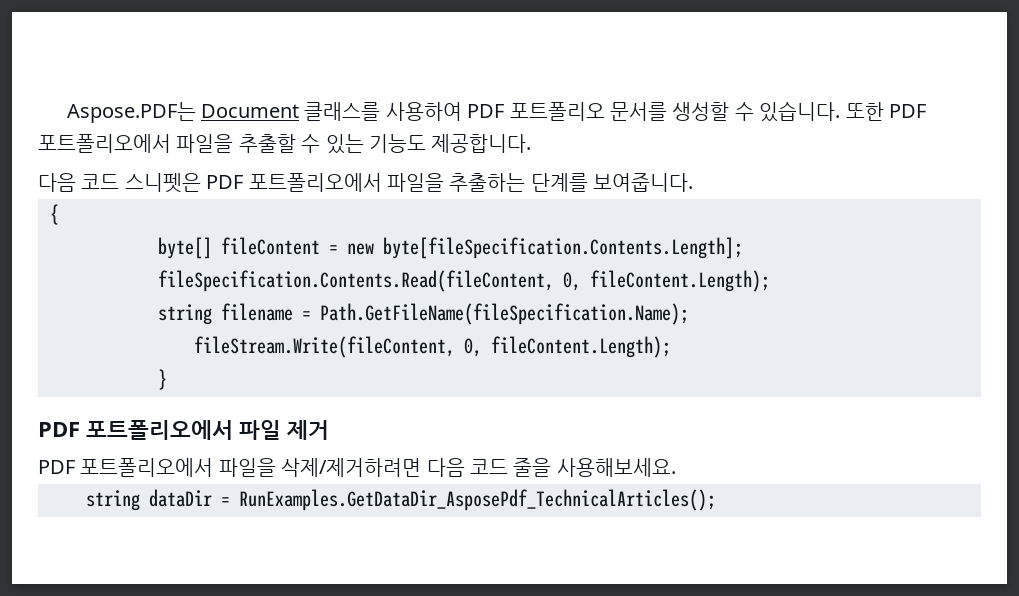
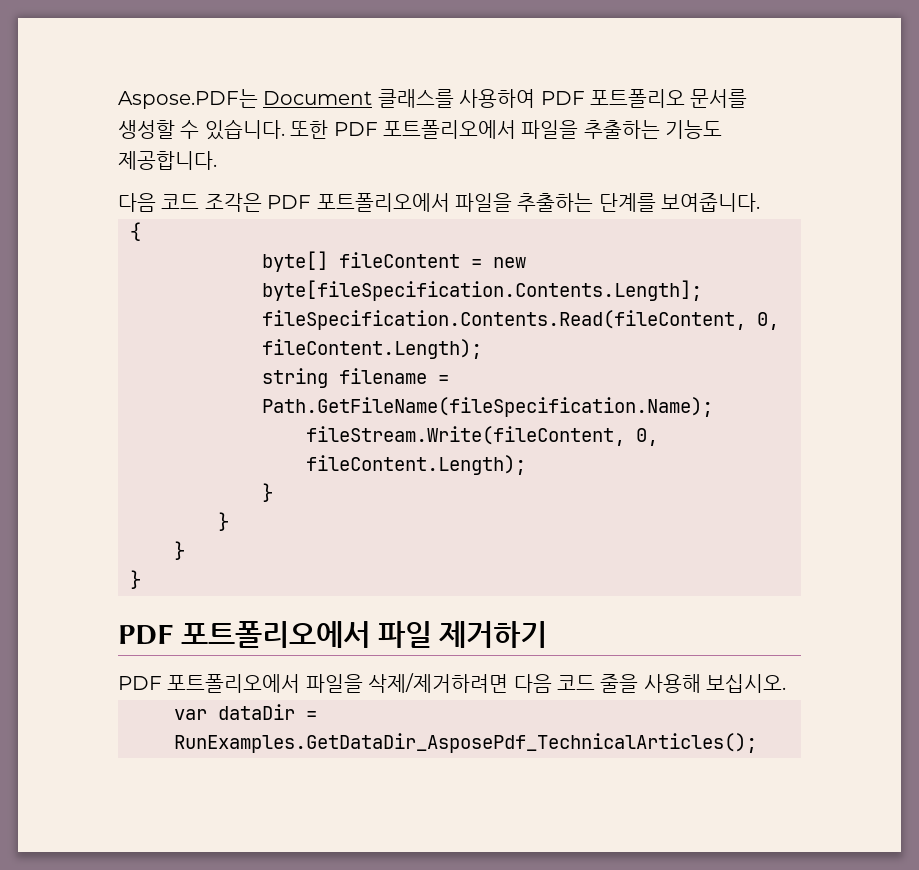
- 또한 PDF 포트폴리오에서 파일을 추출할 수 있는 기능도 제공합니다.
+ 또한 PDF 포트폴리오에서 파일을 추출하는 기능도 제공합니다.
- 다음 코드 스니펫은 PDF 포트폴리오에서 파일을 추출하는 단계를 보여줍니다.
+ 다음 코드 조각은 PDF 포트폴리오에서 파일을 추출하는 단계를 보여줍니다.
  fileStream.Write(fileContent, 0, fileContent.Length);
+ }
+ }
+ }
- PDF 포트폴리오에서 파일 제거
+ PDF 포트폴리오에서 파일 제거하기
- PDF 포트폴리오에서 파일을 삭제/제거하려면 다음 코드 줄을 사용해보세요.
- string dataDir = RunExamples.GetDataDir_AsposePdf_TechnicalArticles();
+ PDF 포트폴리오에서 파일을 삭제/제거하려면 다음 코드 줄을 사용해 보십시오.
+ var dataDir = RunExamples.GetDataDir_AsposePdf_TechnicalArticles();

